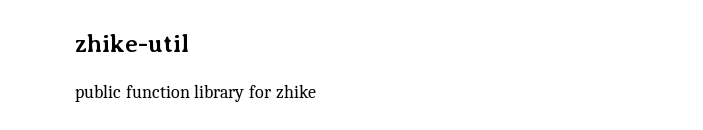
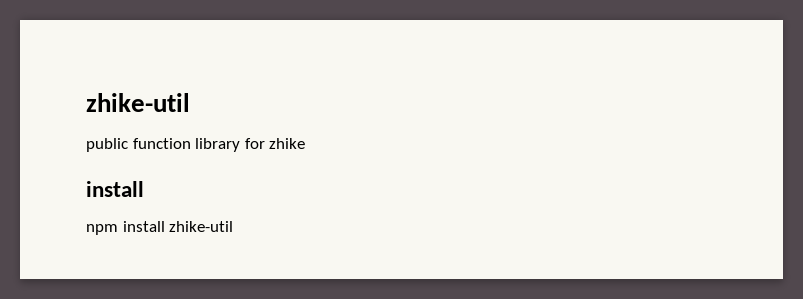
  public function library for zhike
+ install
+ npm install zhike-util

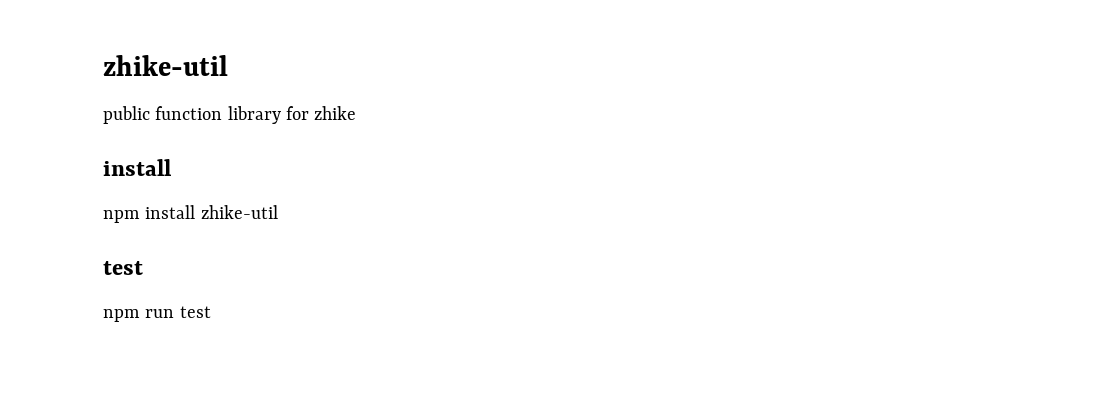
  npm install zhike-util
+ test
+ npm run test

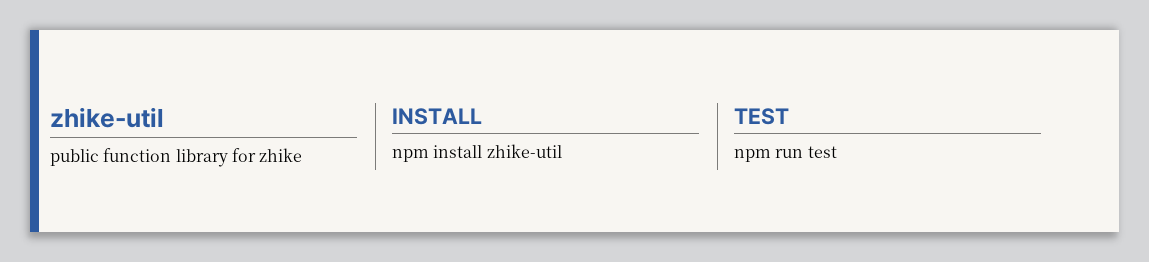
  public function library for zhike
- install
+ INSTALL
  npm install zhike-util
- test
+ TEST

